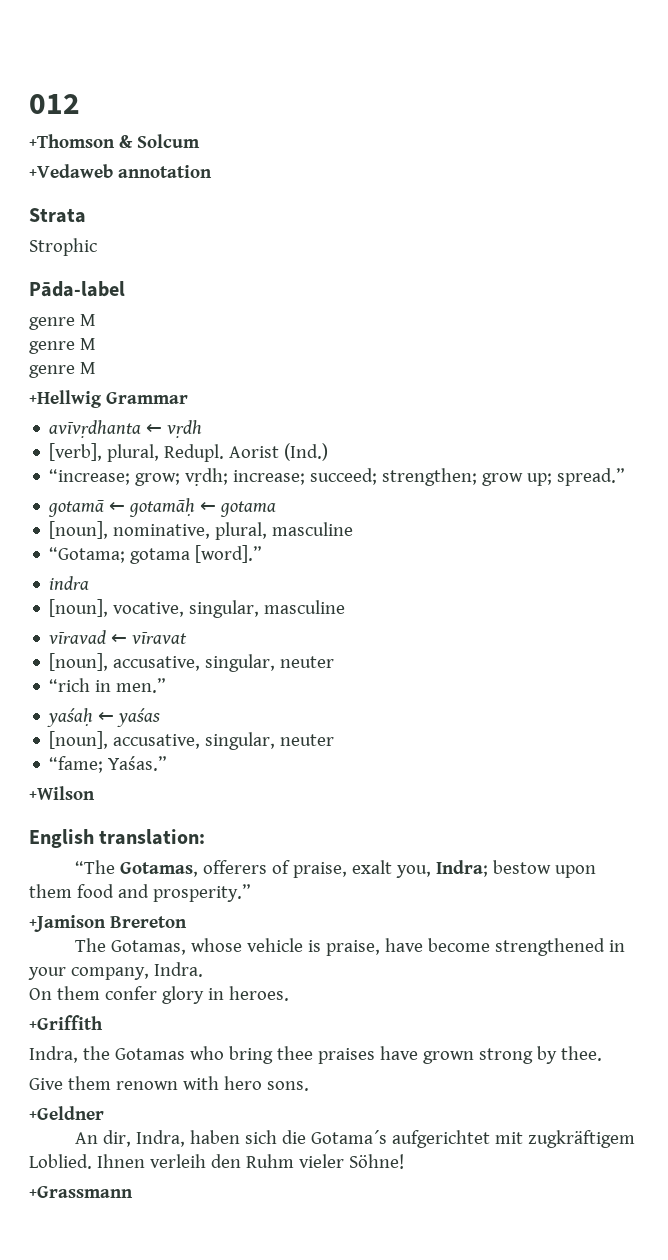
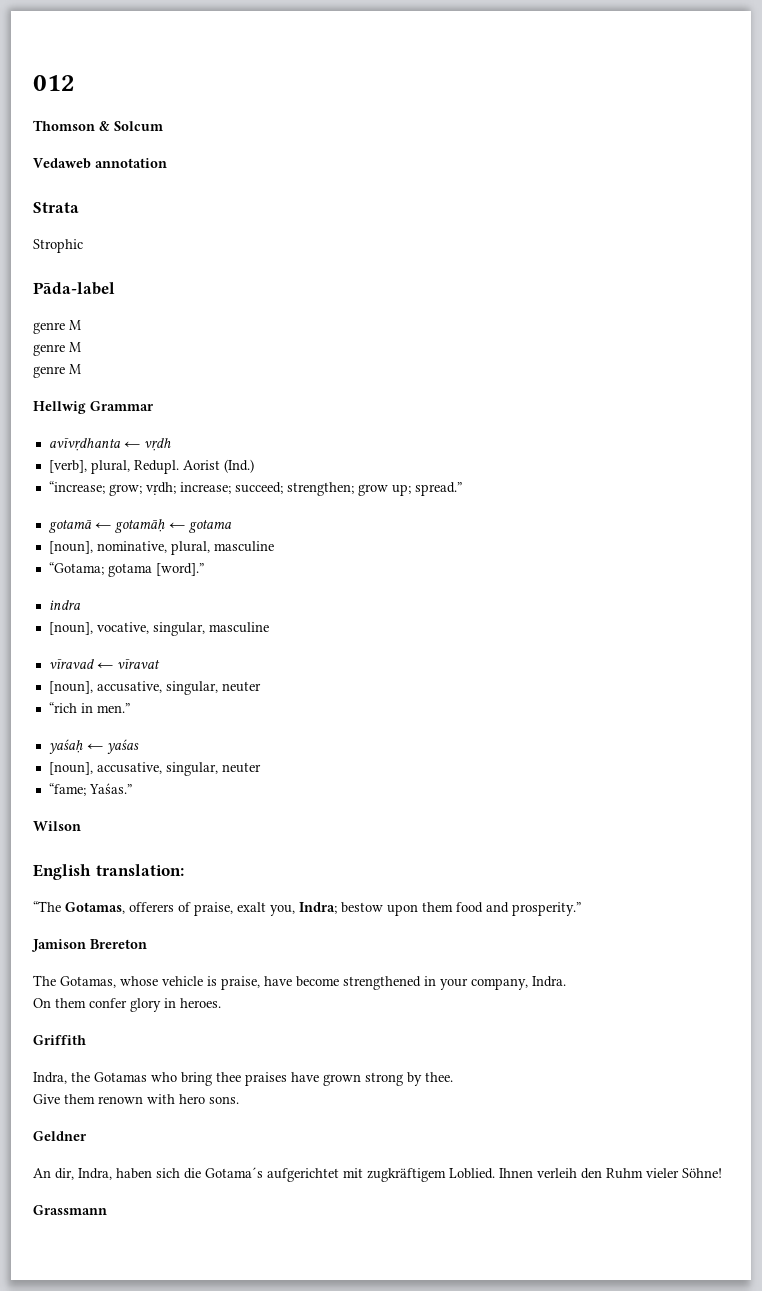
- +Thomson & Solcum
+ Thomson & Solcum
- +Vedaweb annotation
+ Vedaweb annotation
- +Hellwig Grammar
+ Hellwig Grammar
- +Wilson
+ Wilson
- +Jamison Brereton
+ Jamison Brereton
- +Griffith
+ Griffith
- +Geldner
+ Geldner
- +Grassmann
+ Grassmann

